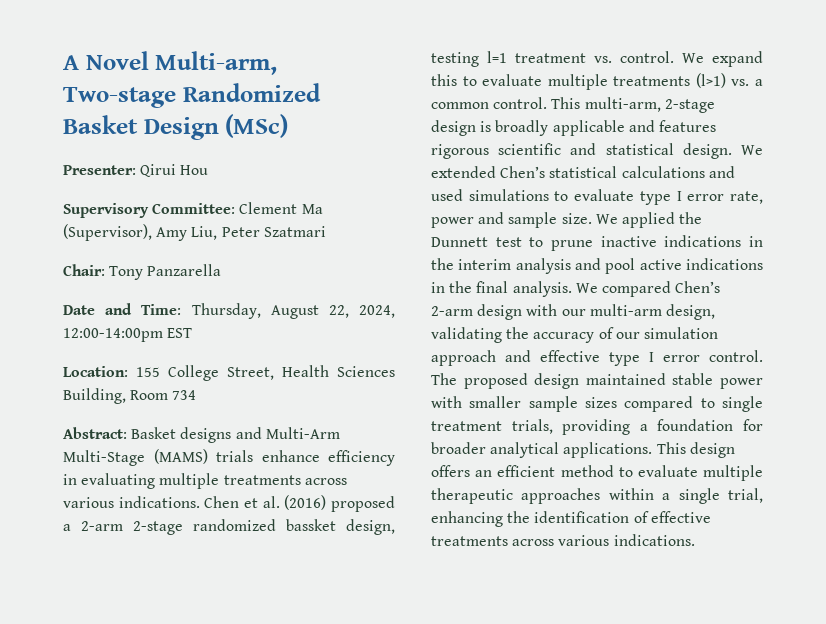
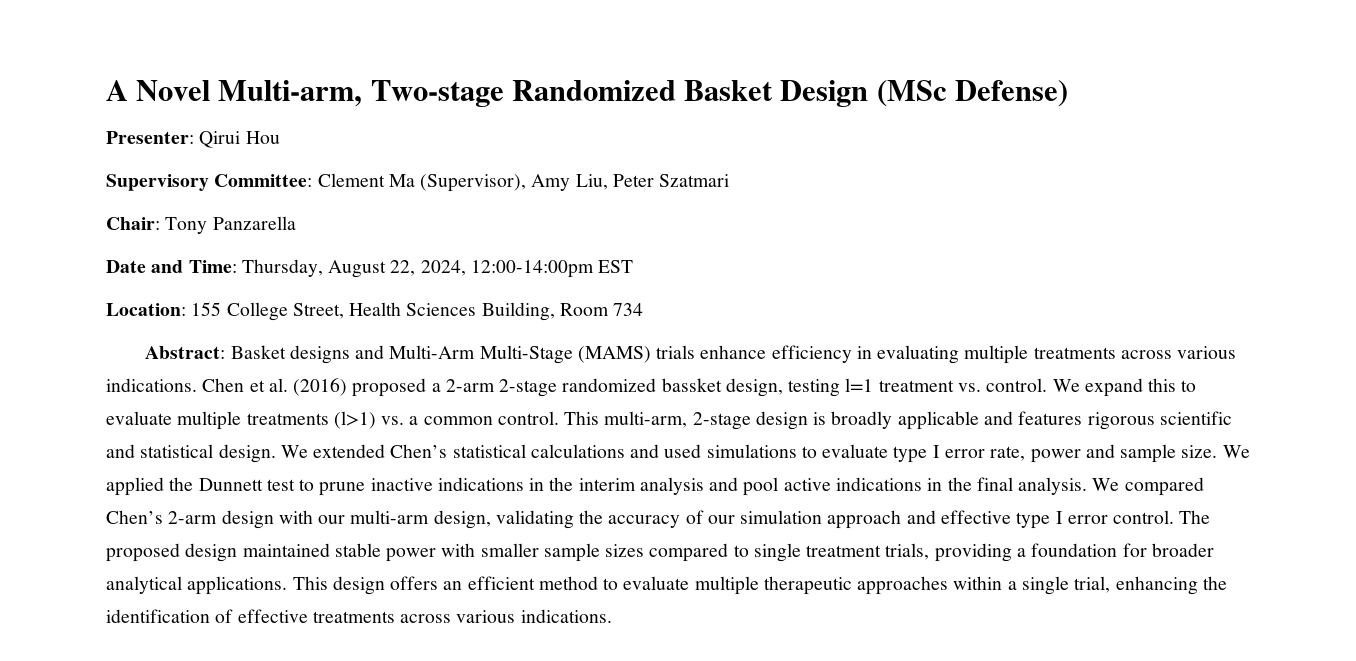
- A Novel Multi-arm, Two-stage Randomized Basket Design (MSc)
+ A Novel Multi-arm, Two-stage Randomized Basket Design (MSc Defense)

